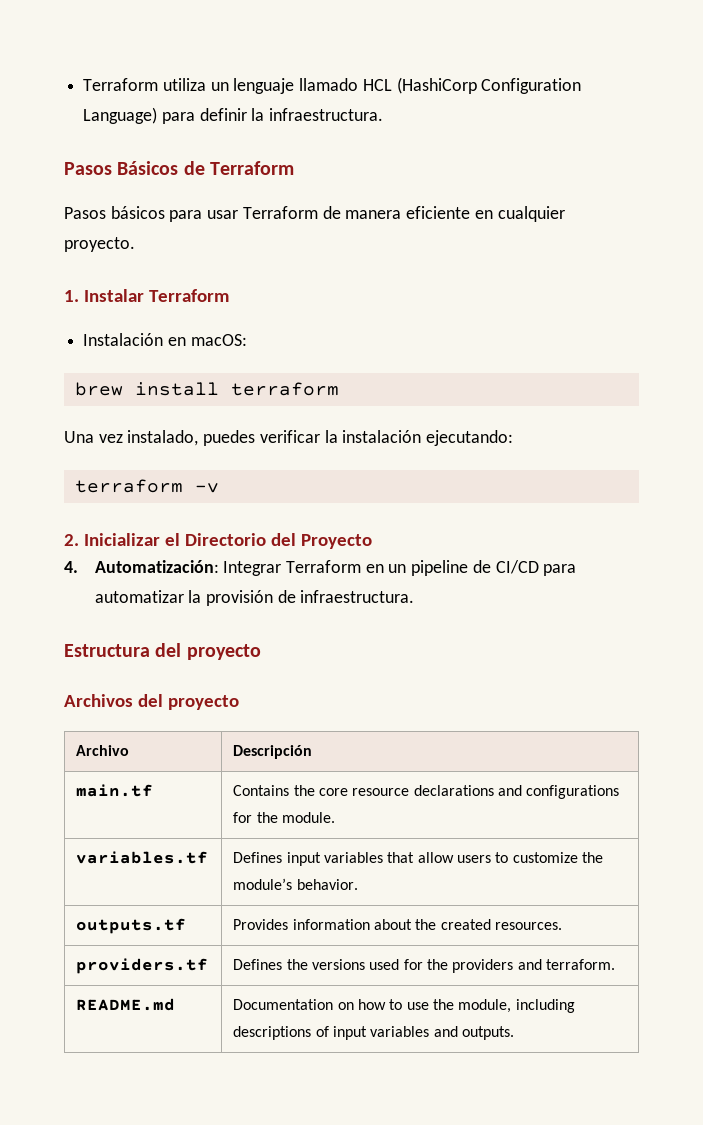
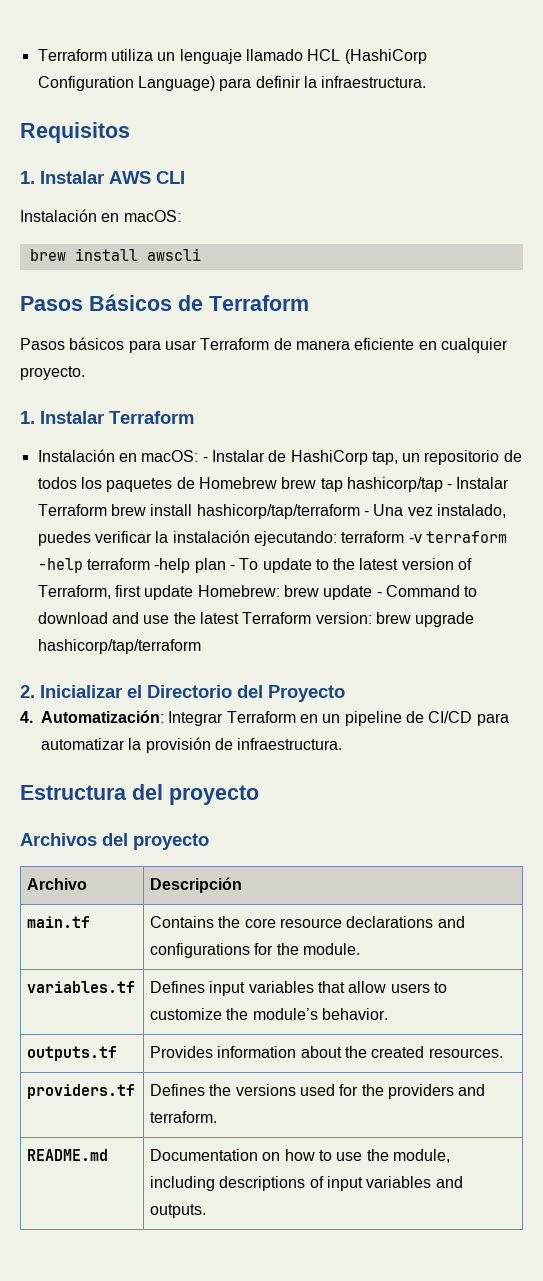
+ Requisitos
+ 1. Instalar AWS CLI
+ Instalación en macOS:
+ brew install awscli
- Instalación en macOS:
- brew install terraform
- Una vez instalado, puedes verificar la instalación ejecutando:
- terraform -v
+ Instalación en macOS: - Instalar de HashiCorp tap, un repositorio de todos los paquetes de Homebrew brew tap hashicorp/tap - Instalar Terraform brew install hashicorp/tap/terraform - Una vez instalado, puedes verificar la instalación ejecutando: terraform -v terraform -help terraform -help plan - To update to the latest version of Terraform, first update Homebrew: brew update - Command to download and use the latest Terraform version: brew upgrade hashicorp/tap/terraform

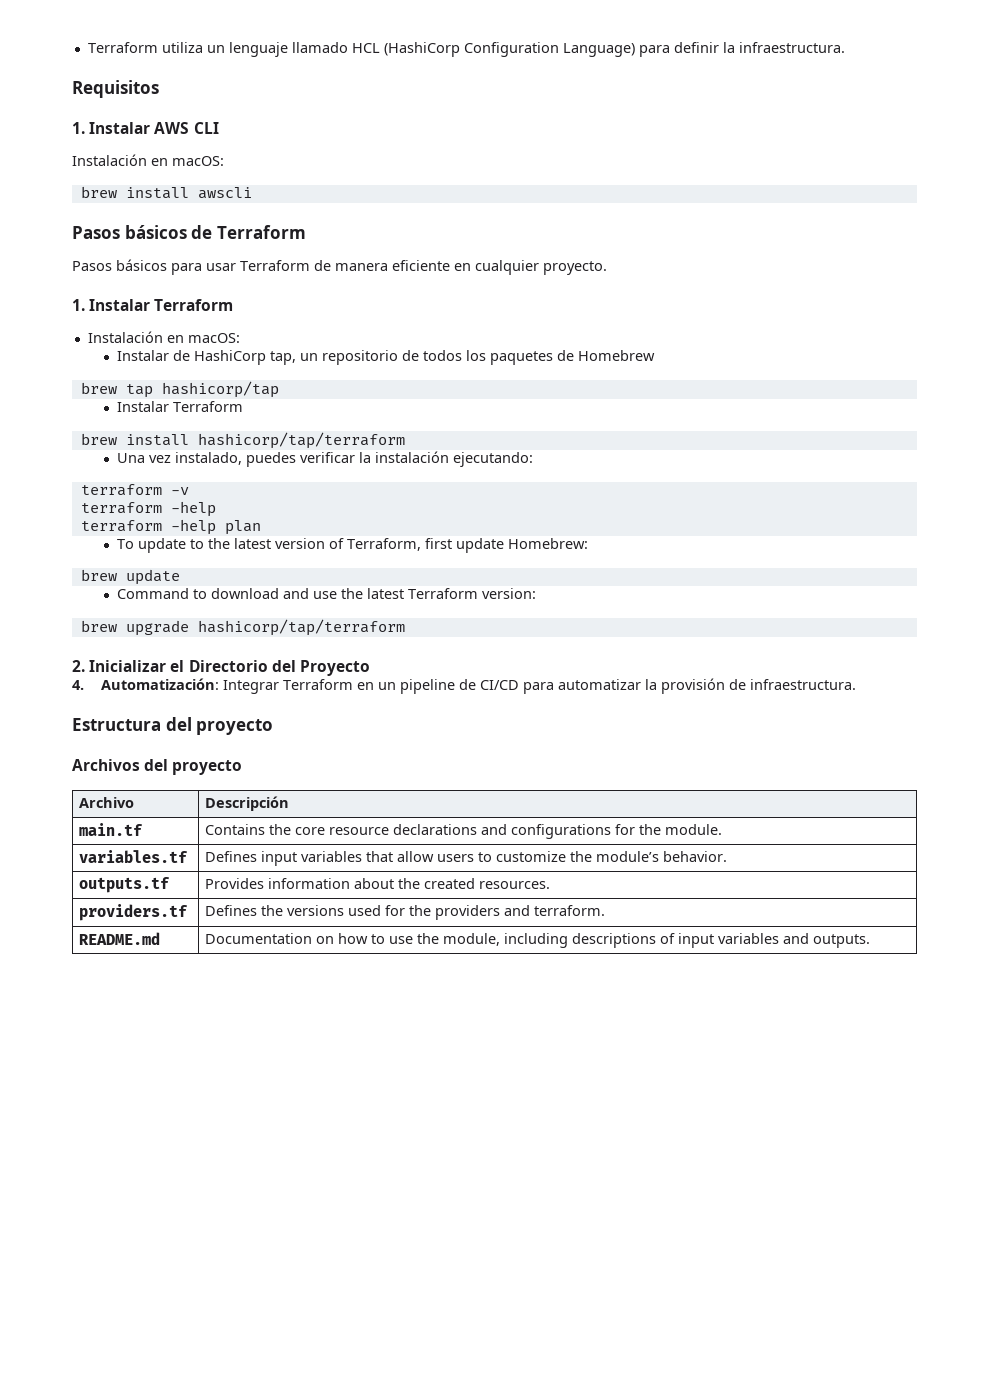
- Pasos Básicos de Terraform
+ Pasos básicos de Terraform
  1. Instalar Terraform
- Instalación en macOS: - Instalar de HashiCorp tap, un repositorio de todos los paquetes de Homebrew brew tap hashicorp/tap - Instalar Terraform brew install hashicorp/tap/terraform - Una vez instalado, puedes verificar la instalación ejecutando: terraform -v terraform -help terraform -help plan - To update to the latest version of Terraform, first update Homebrew: brew update - Command to download and use the latest Terraform version: brew upgrade hashicorp/tap/terraform
+ Instalación en macOS:
+ Instalar de HashiCorp tap, un repositorio de todos los paquetes de Homebrew
+ brew tap hashicorp/tap
+ Instalar Terraform
+ brew install hashicorp/tap/terraform
+ Una vez instalado, puedes verificar la instalación ejecutando:
+ terraform -v
+ terraform -help
+ terraform -help plan
+ To update to the latest version of Terraform, first update Homebrew:
+ brew update
+ Command to download and use the latest Terraform version:
+ brew upgrade hashicorp/tap/terraform

